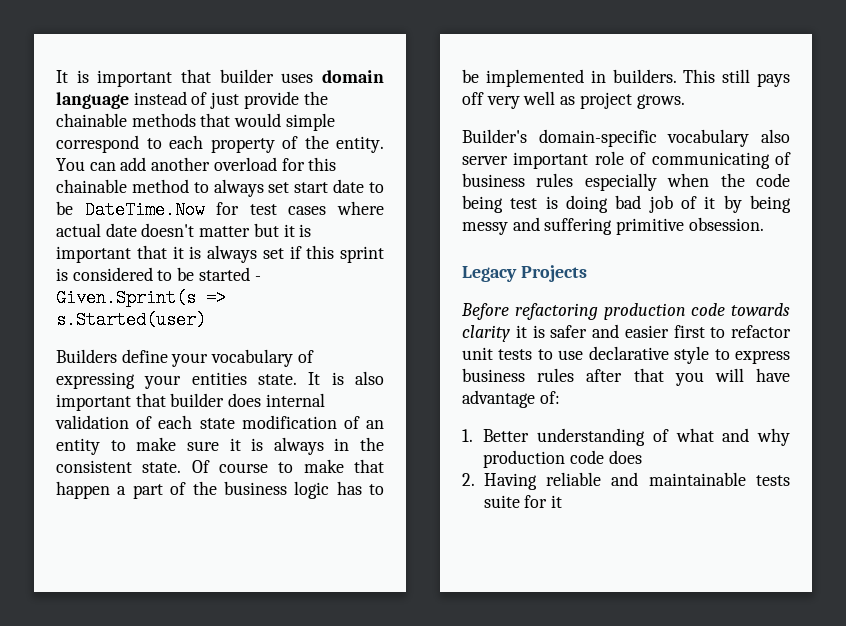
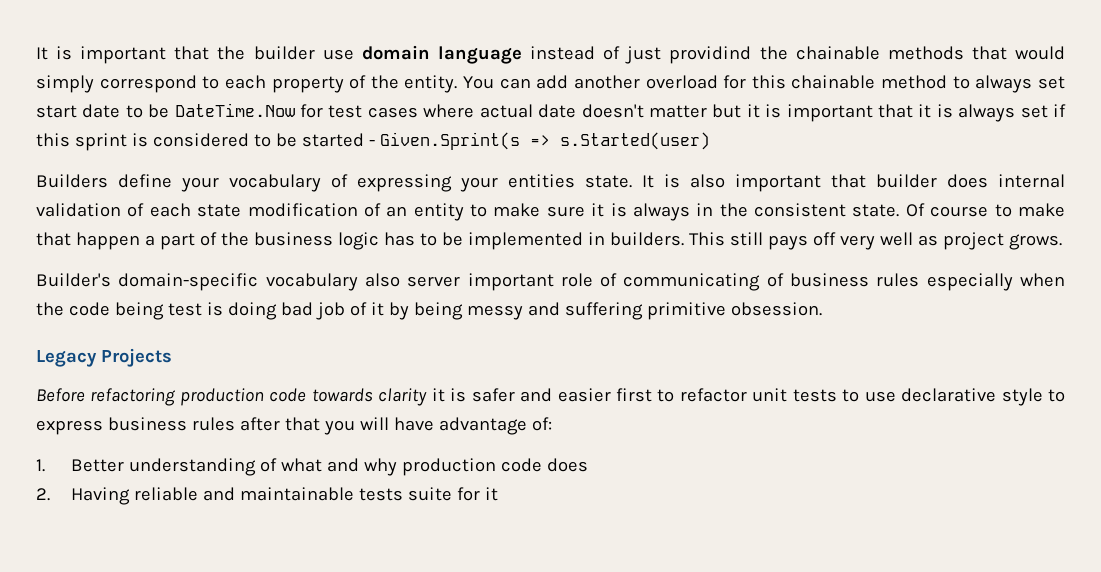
- It is important that builder uses domain language instead of just provide the chainable methods that would simple correspond to each property of the entity.
+ It is important that the builder use domain language instead of just providind the chainable methods that would simply correspond to each property of the entity.

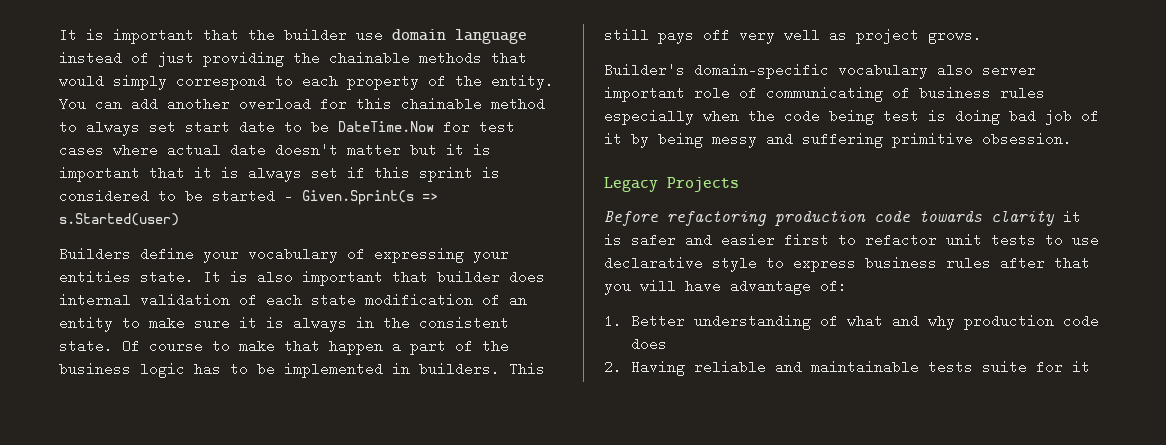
- It is important that the builder use domain language instead of just providind the chainable methods that would simply correspond to each property of the entity.
+ It is important that the builder use domain language instead of just providing the chainable methods that would simply correspond to each property of the entity.

